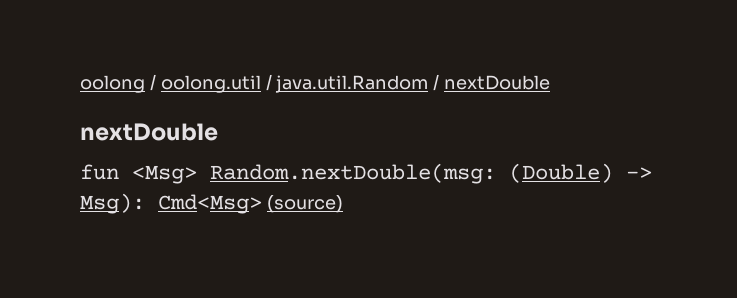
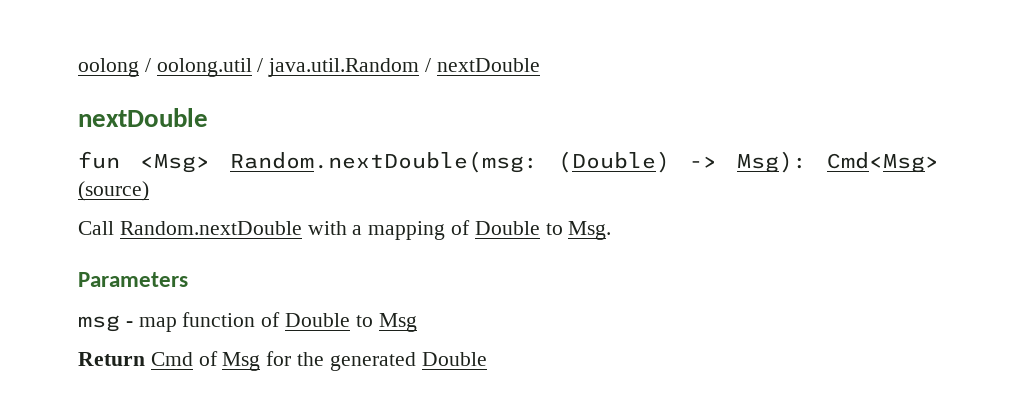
+ Call Random.nextDouble with a mapping of Double to Msg.
+ Parameters
+ msg - map function of Double to Msg
+ Return Cmd of Msg for the generated Double

